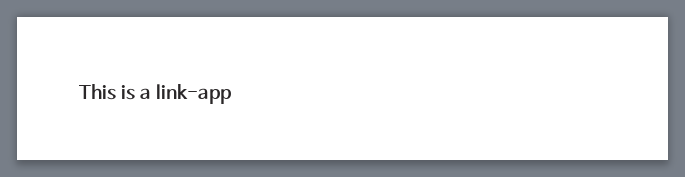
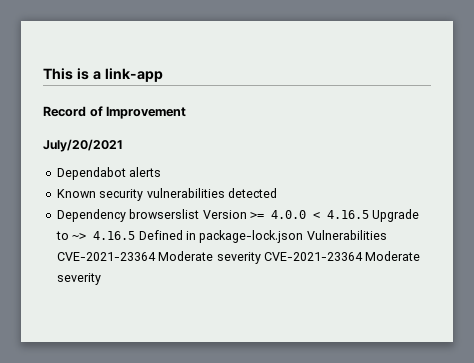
+ Record of Improvement
+ July/20/2021
+ Dependabot alerts
+ Known security vulnerabilities detected
+ Dependency browserslist Version >= 4.0.0 < 4.16.5 Upgrade to ~> 4.16.5 Defined in package-lock.json Vulnerabilities CVE-2021-23364 Moderate severity CVE-2021-23364 Moderate severity

